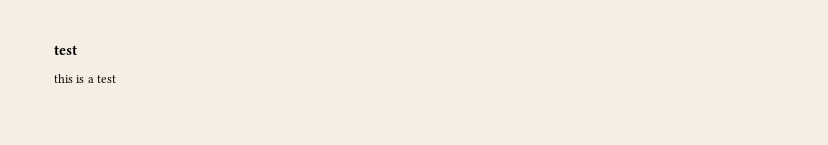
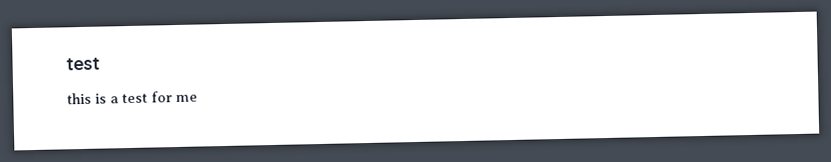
- this is a test
+ this is a test for me

